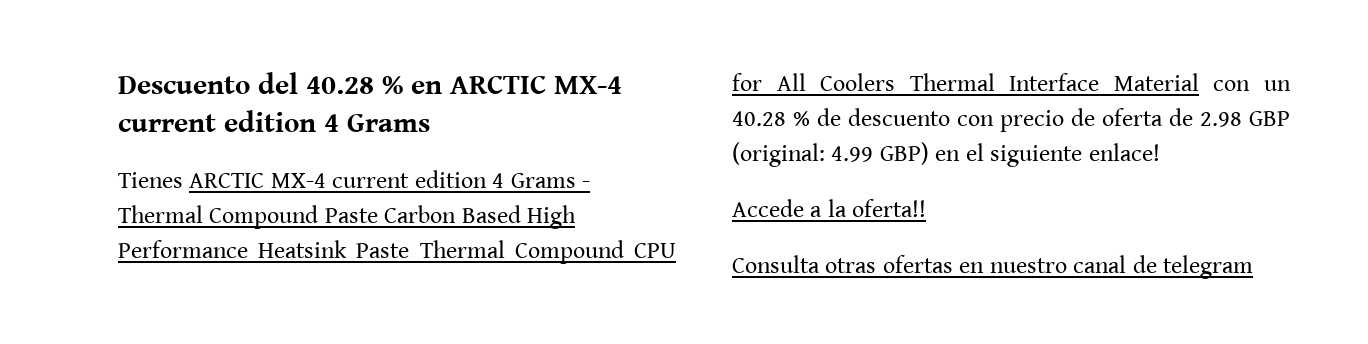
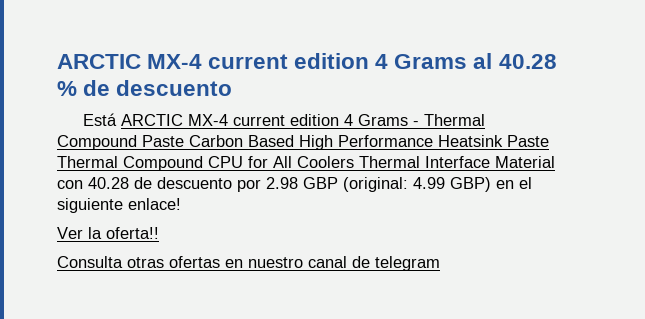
- Descuento del 40.28 % en ARCTIC MX-4 current edition 4 Grams
- Tienes ARCTIC MX-4 current edition 4 Grams - Thermal Compound Paste Carbon Based High Performance Heatsink Paste Thermal Compound CPU for All Coolers Thermal Interface Material con un 40.28 % de descuento con precio de oferta de 2.98 GBP (original: 4.99 GBP) en el siguiente enlace!
+ ARCTIC MX-4 current edition 4 Grams al 40.28 % de descuento
+ Está ARCTIC MX-4 current edition 4 Grams - Thermal Compound Paste Carbon Based High Performance Heatsink Paste Thermal Compound CPU for All Coolers Thermal Interface Material con 40.28 de descuento por 2.98 GBP (original: 4.99 GBP) en el siguiente enlace!
- Accede a la oferta!!
+ Ver la oferta!!

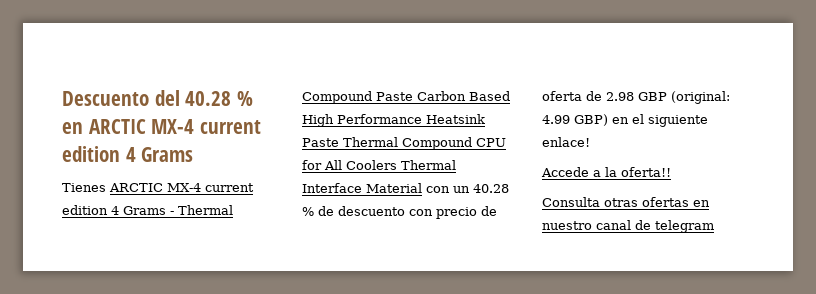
- ARCTIC MX-4 current edition 4 Grams al 40.28 % de descuento
- Está ARCTIC MX-4 current edition 4 Grams - Thermal Compound Paste Carbon Based High Performance Heatsink Paste Thermal Compound CPU for All Coolers Thermal Interface Material con 40.28 de descuento por 2.98 GBP (original: 4.99 GBP) en el siguiente enlace!
+ Descuento del 40.28 % en ARCTIC MX-4 current edition 4 Grams
+ Tienes ARCTIC MX-4 current edition 4 Grams - Thermal Compound Paste Carbon Based High Performance Heatsink Paste Thermal Compound CPU for All Coolers Thermal Interface Material con un 40.28 % de descuento con precio de oferta de 2.98 GBP (original: 4.99 GBP) en el siguiente enlace!
- Ver la oferta!!
+ Accede a la oferta!!

